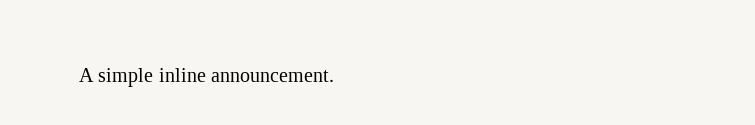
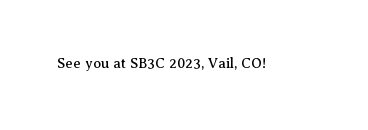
- A simple inline announcement.
+ See you at SB3C 2023, Vail, CO!

